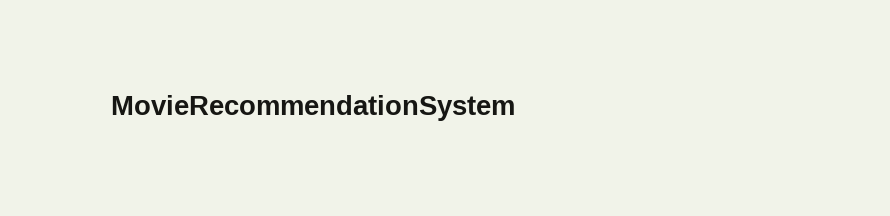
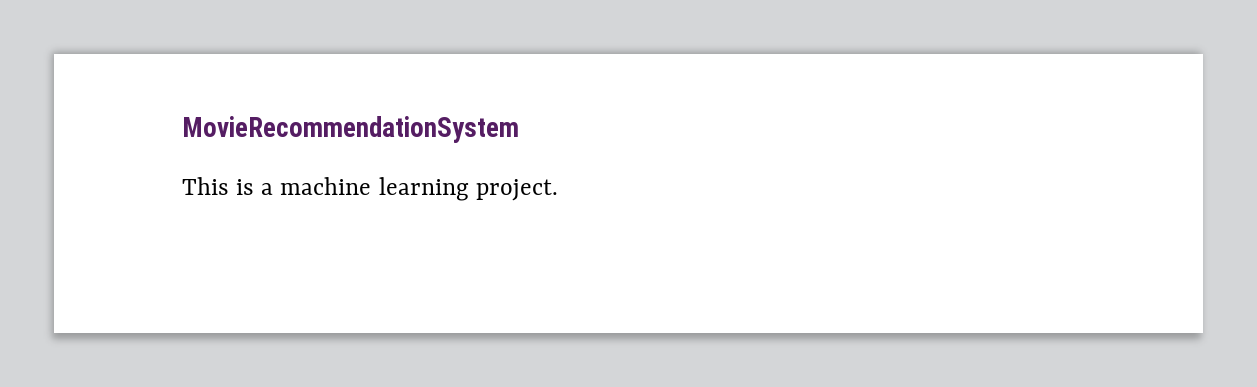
+ This is a machine learning project.

